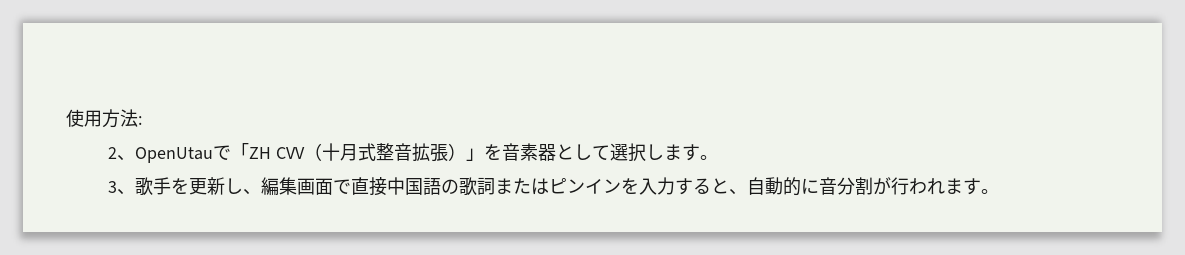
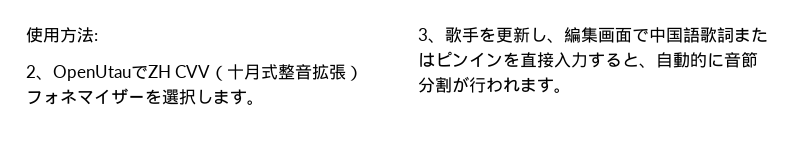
- 2、OpenUtauで「ZH CVV（十月式整音拡張）」を音素器として選択します。
+ 2、OpenUtauでZH CVV（十月式整音拡張）フォネマイザーを選択します。
- 3、歌手を更新し、編集画面で直接中国語の歌詞またはピンインを入力すると、自動的に音分割が行われます。
+ 3、歌手を更新し、編集画面で中国語歌詞またはピンインを直接入力すると、自動的に音節分割が行われます。

